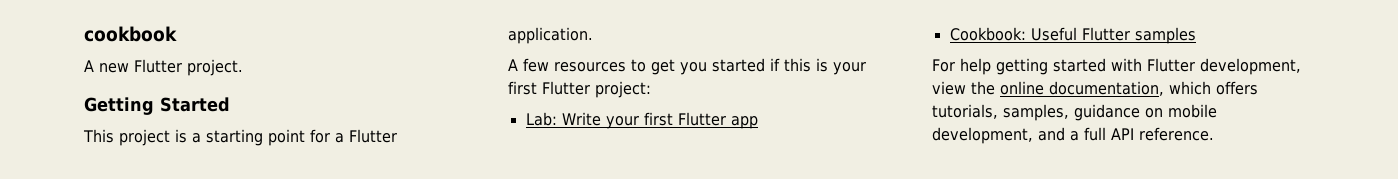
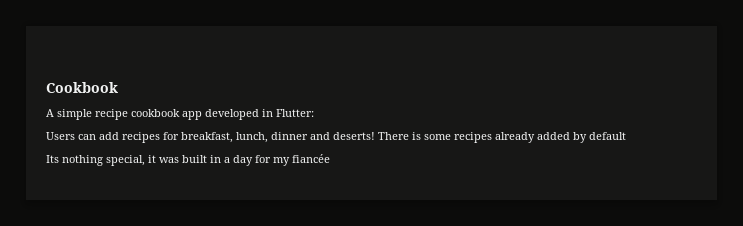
- cookbook
- A new Flutter project.
- Getting Started
- This project is a starting point for a Flutter application.
- A few resources to get you started if this is your first Flutter project:
- Lab: Write your first Flutter app
- Cookbook: Useful Flutter samples
- For help getting started with Flutter development, view the online documentation, which offers tutorials, samples, guidance on mobile development, and a full API reference.
+ Cookbook
+ A simple recipe cookbook app developed in Flutter:
+ Users can add recipes for breakfast, lunch, dinner and deserts! There is some recipes already added by default
+ Its nothing special, it was built in a day for my fiancée

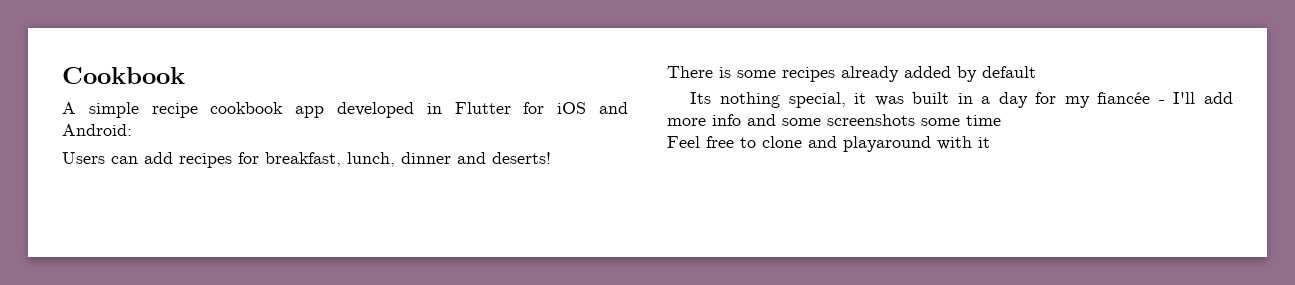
- A simple recipe cookbook app developed in Flutter:
+ A simple recipe cookbook app developed in Flutter for iOS and Android:
- Users can add recipes for breakfast, lunch, dinner and deserts! There is some recipes already added by default
+ Users can add recipes for breakfast, lunch, dinner and deserts!
+ There is some recipes already added by default
- Its nothing special, it was built in a day for my fiancée
+ Its nothing special, it was built in a day for my fiancée - I'll add more info and some screenshots some time
+ Feel free to clone and playaround with it

